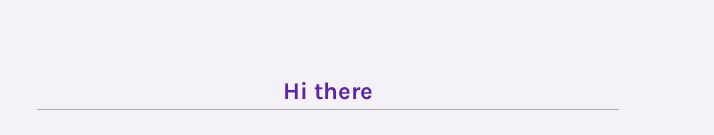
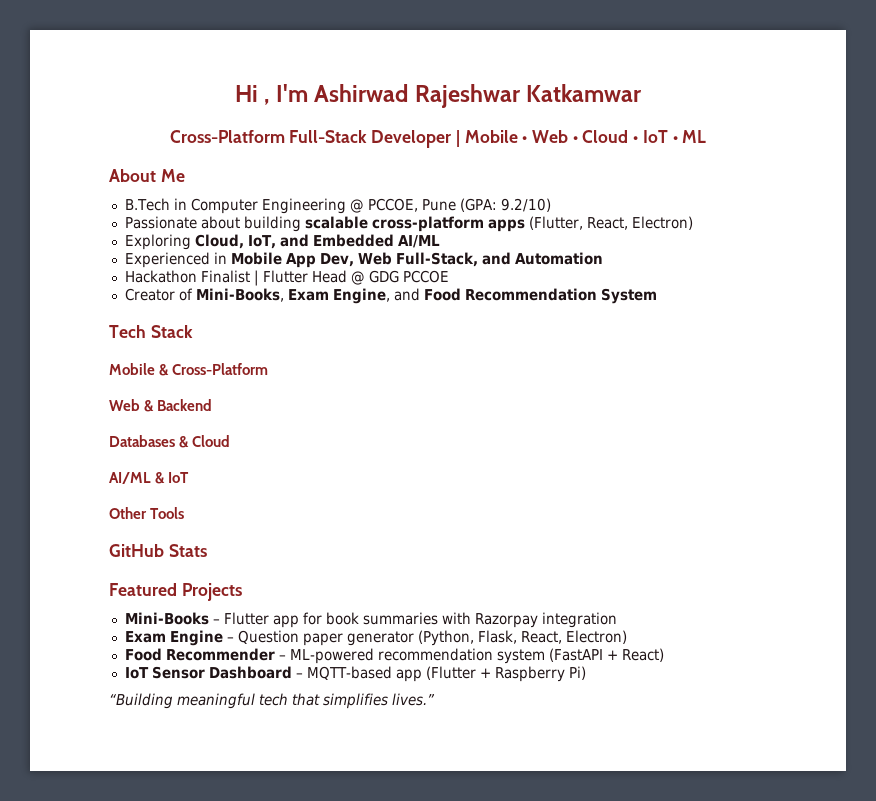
- Hi there
+ Hi , I'm Ashirwad Rajeshwar Katkamwar
+ Cross-Platform Full-Stack Developer | Mobile • Web • Cloud • IoT • ML
+ About Me
+ B.Tech in Computer Engineering @ PCCOE, Pune (GPA: 9.2/10)
+ Passionate about building scalable cross-platform apps (Flutter, React, Electron)
+ Exploring Cloud, IoT, and Embedded AI/ML
+ Experienced in Mobile App Dev, Web Full-Stack, and Automation
+ Hackathon Finalist | Flutter Head @ GDG PCCOE
+ Creator of Mini-Books, Exam Engine, and Food Recommendation System
+ Tech Stack
+ Mobile & Cross-Platform
+ Web & Backend
+ Databases & Cloud
+ AI/ML & IoT
+ Other Tools
+ GitHub Stats
+ Featured Projects
+ Mini-Books – Flutter app for book summaries with Razorpay integration
+ Exam Engine – Question paper generator (Python, Flask, React, Electron)
+ Food Recommender – ML-powered recommendation system (FastAPI + React)
+ IoT Sensor Dashboard – MQTT-based app (Flutter + Raspberry Pi)
+ “Building meaningful tech that simplifies lives.”

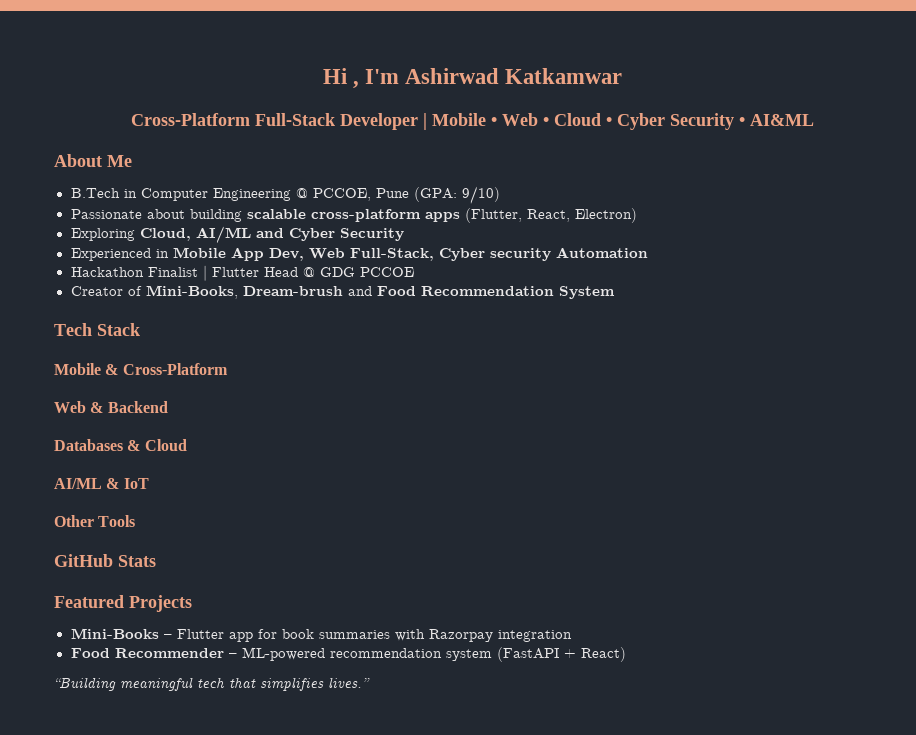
- Hi , I'm Ashirwad Rajeshwar Katkamwar
+ Hi , I'm Ashirwad Katkamwar
- Cross-Platform Full-Stack Developer | Mobile • Web • Cloud • IoT • ML
+ Cross-Platform Full-Stack Developer | Mobile • Web • Cloud • Cyber Security • AI&ML
- B.Tech in Computer Engineering @ PCCOE, Pune (GPA: 9.2/10)
+ B.Tech in Computer Engineering @ PCCOE, Pune (GPA: 9/10)
- Exploring Cloud, IoT, and Embedded AI/ML
+ Exploring Cloud, AI/ML and Cyber Security
- Experienced in Mobile App Dev, Web Full-Stack, and Automation
+ Experienced in Mobile App Dev, Web Full-Stack, Cyber security Automation
- Creator of Mini-Books, Exam Engine, and Food Recommendation System
+ Creator of Mini-Books, Dream-brush and Food Recommendation System
- Exam Engine – Question paper generator (Python, Flask, React, Electron)
- IoT Sensor Dashboard – MQTT-based app (Flutter + Raspberry Pi)

